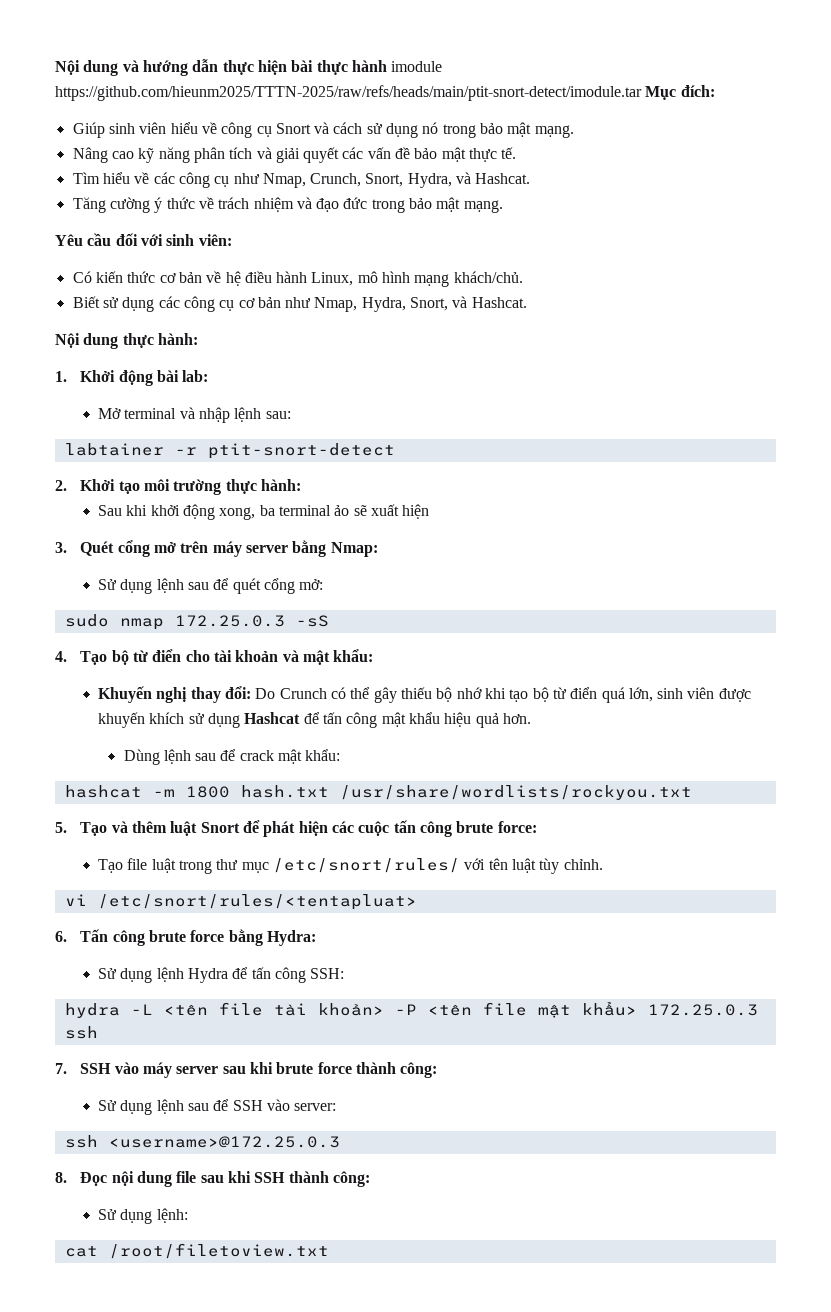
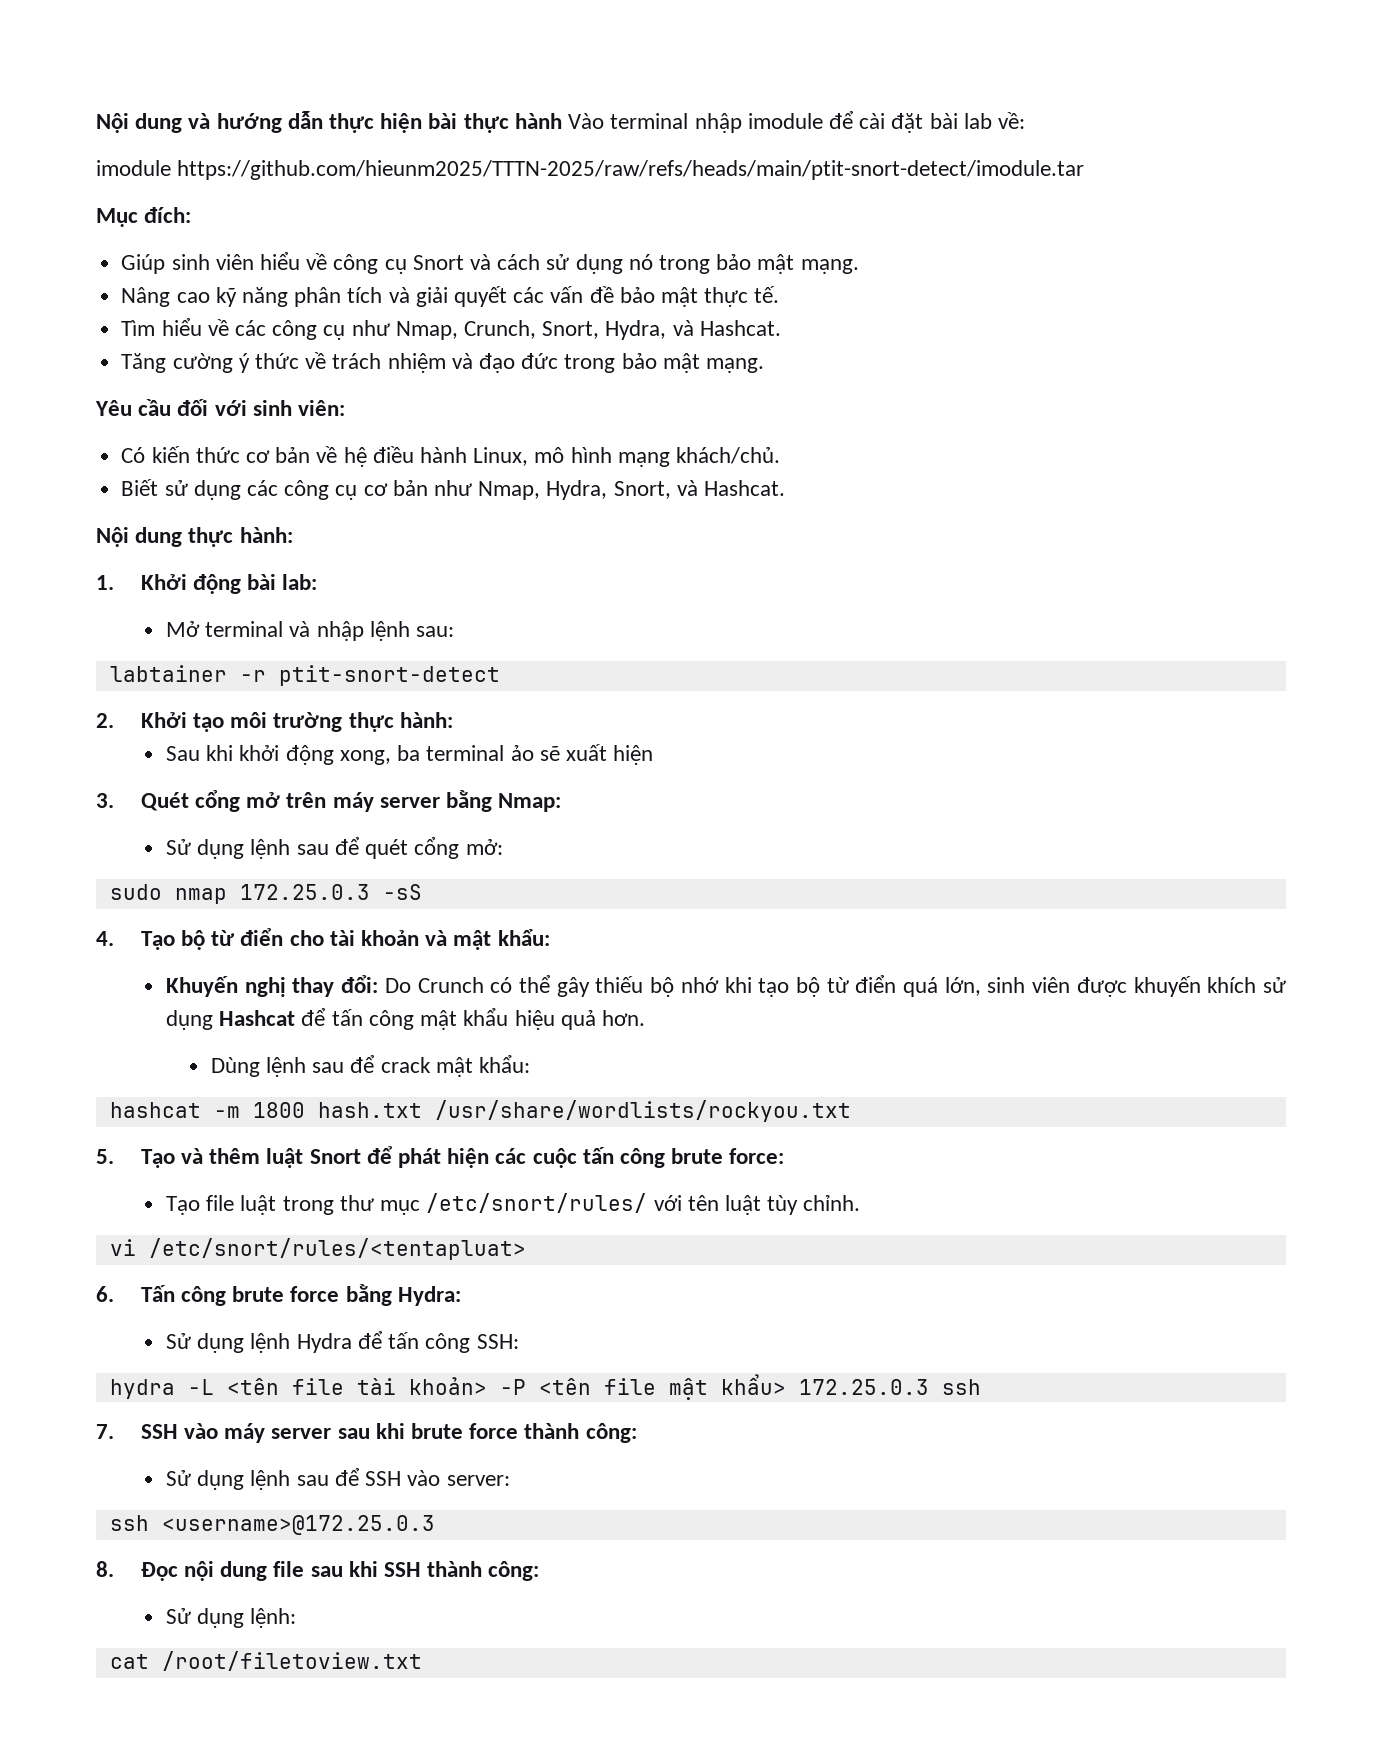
- Nội dung và hướng dẫn thực hiện bài thực hành imodule https://github.com/hieunm2025/TTTN-2025/raw/refs/heads/main/ptit-snort-detect/imodule.tar Mục đích:
+ Nội dung và hướng dẫn thực hiện bài thực hành Vào terminal nhập imodule để cài đặt bài lab về:
+ imodule https://github.com/hieunm2025/TTTN-2025/raw/refs/heads/main/ptit-snort-detect/imodule.tar
+ Mục đích:

